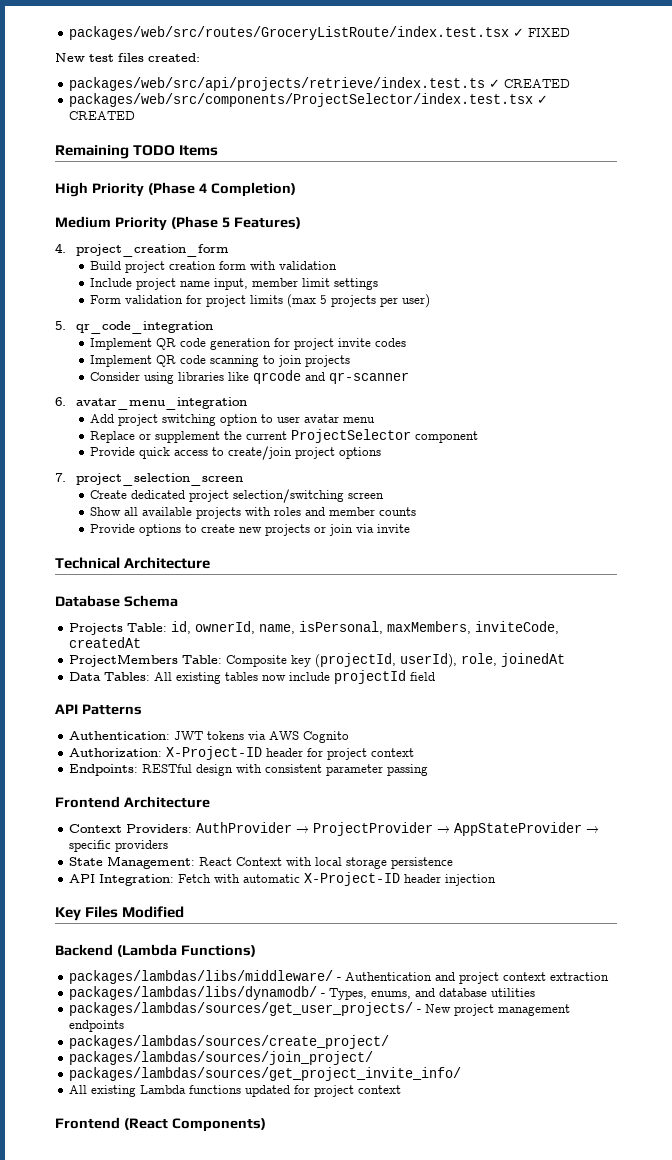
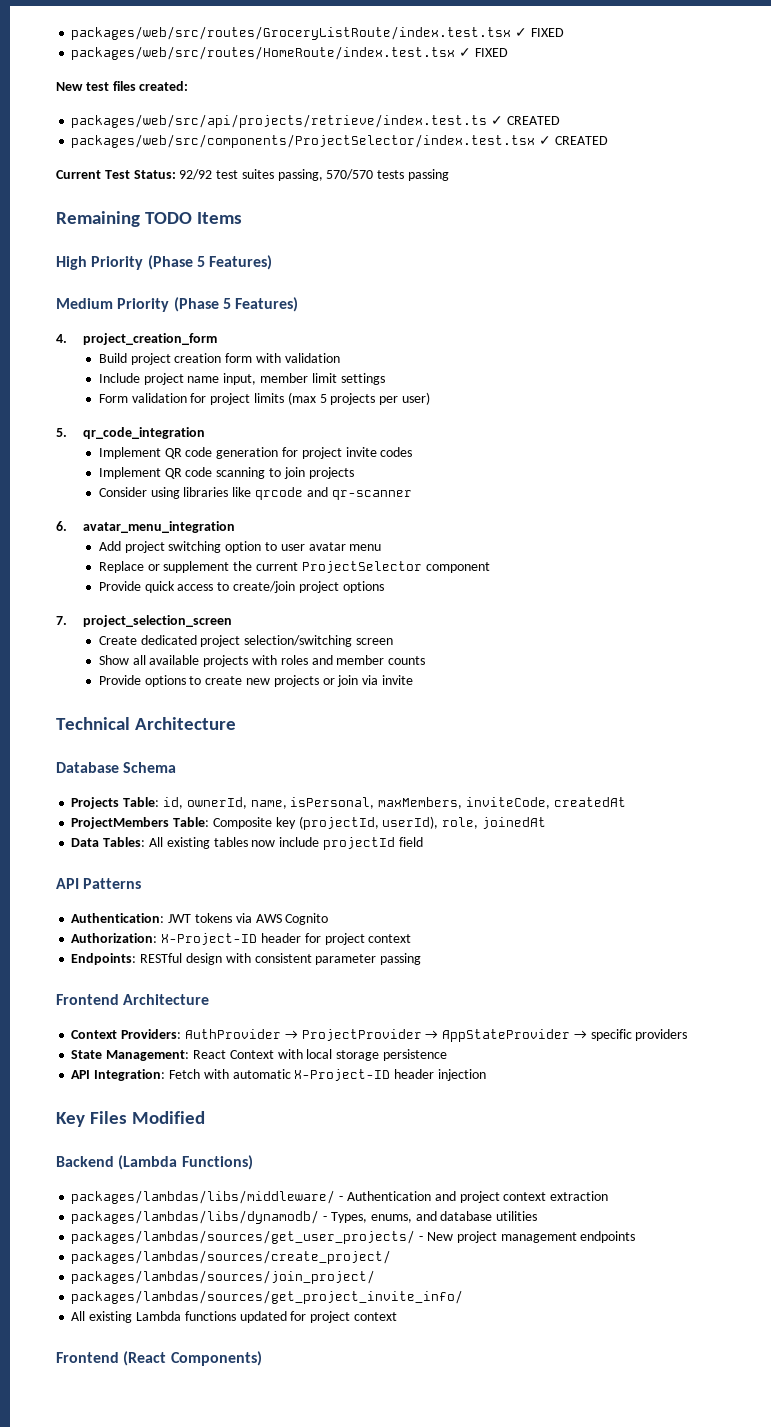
+ packages/web/src/routes/HomeRoute/index.test.tsx ✓ FIXED
+ Current Test Status: 92/92 test suites passing, 570/570 tests passing
- High Priority (Phase 4 Completion)
+ High Priority (Phase 5 Features)

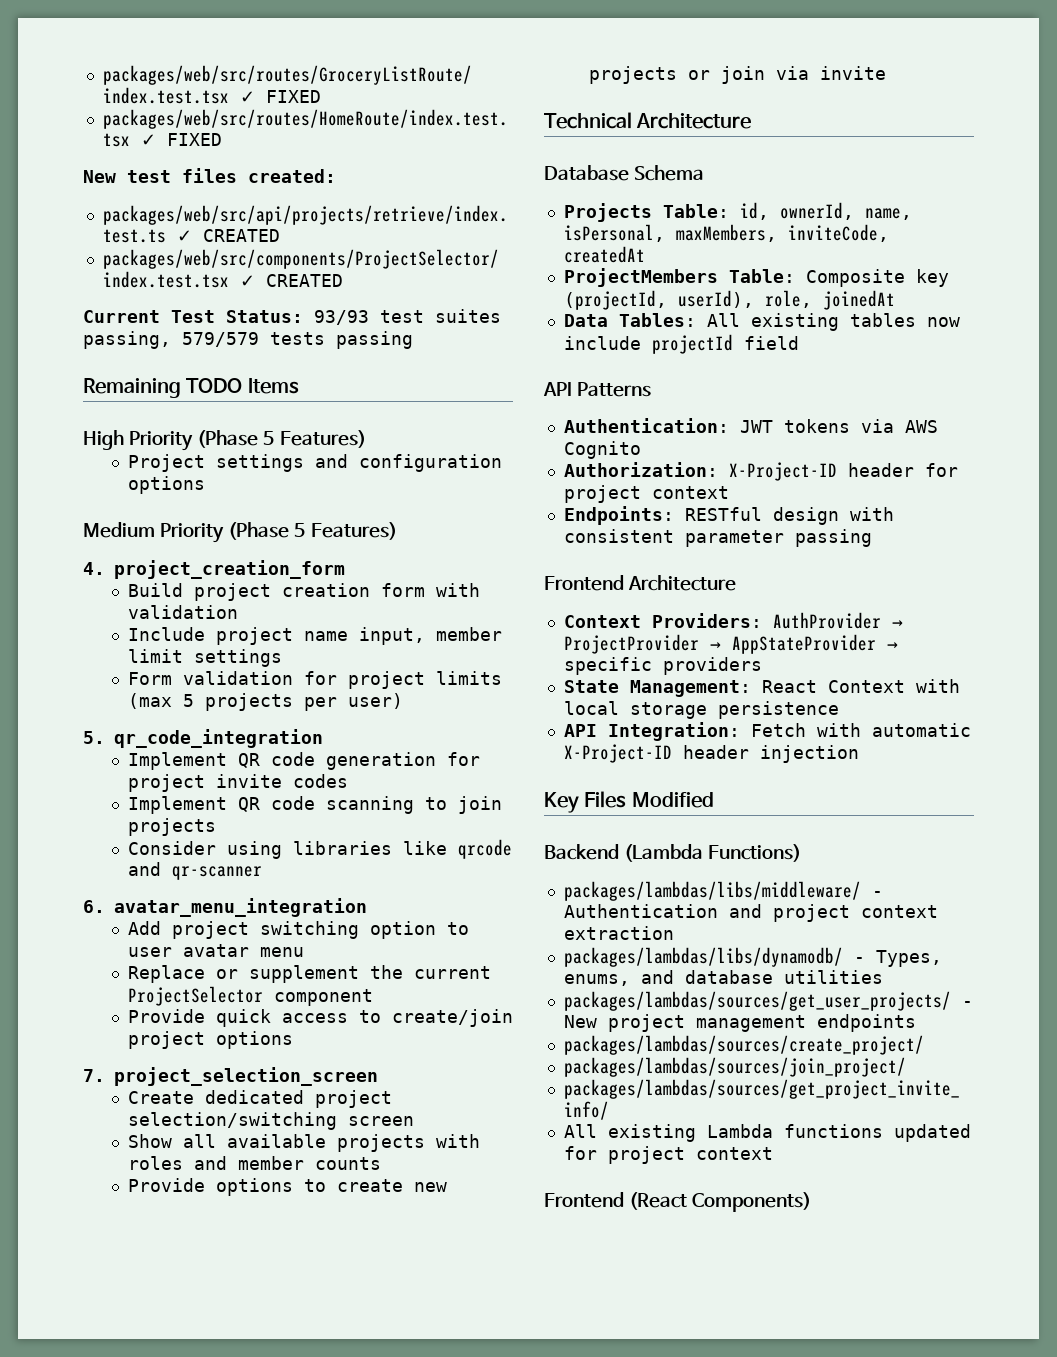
- Current Test Status: 92/92 test suites passing, 570/570 tests passing
+ Current Test Status: 93/93 test suites passing, 579/579 tests passing
+ Project settings and configuration options

